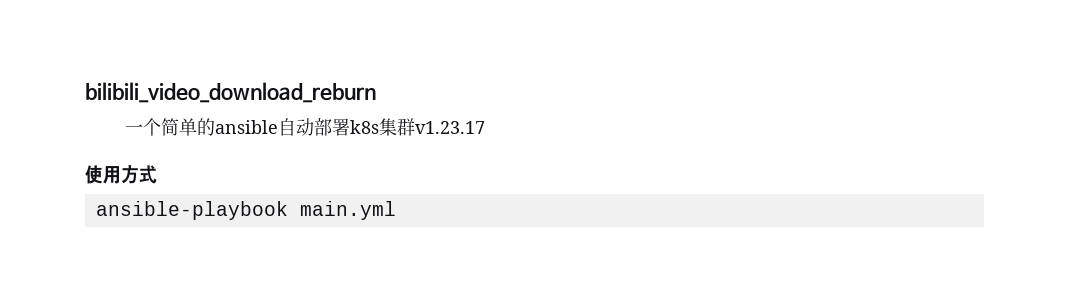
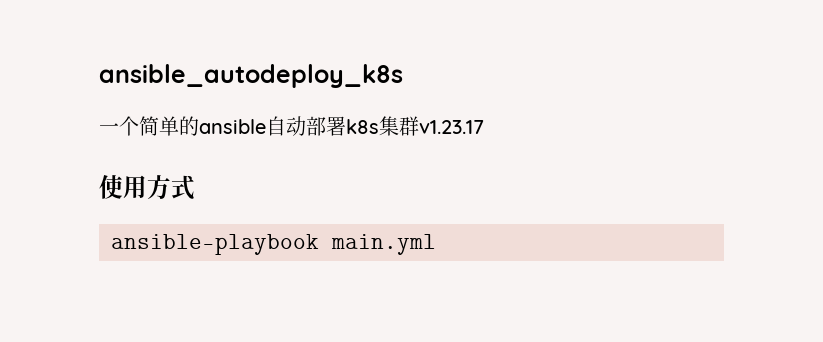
- bilibili_video_download_reburn
+ ansible_autodeploy_k8s

